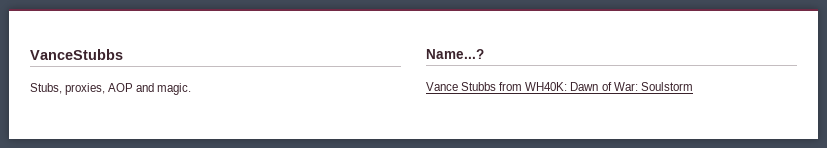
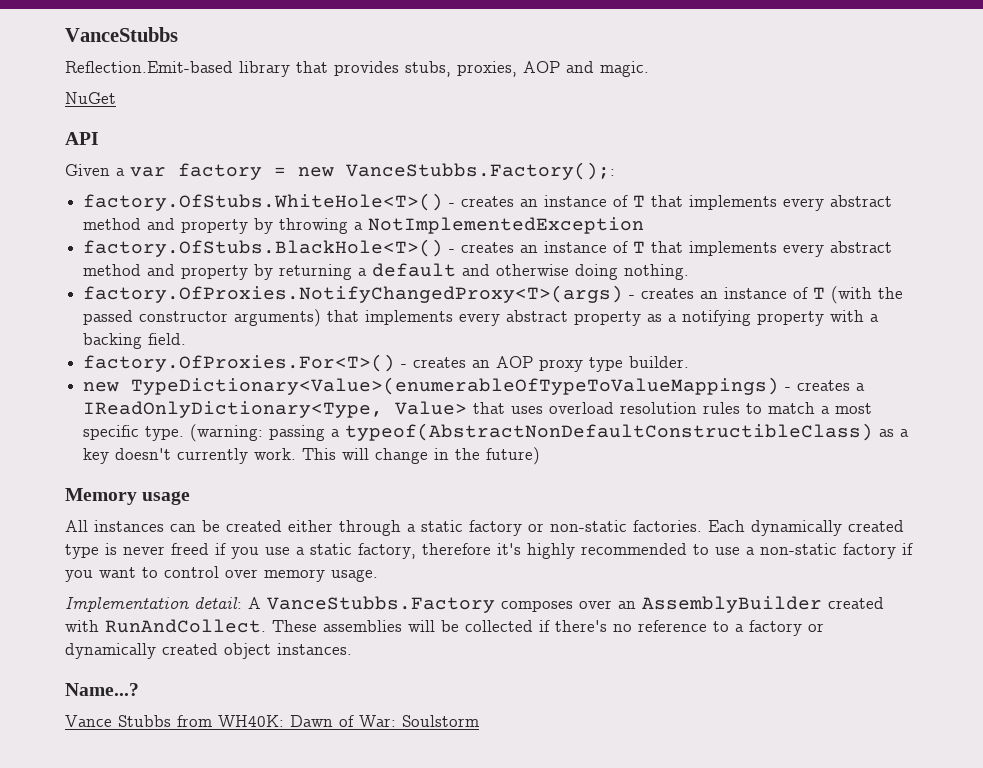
- Stubs, proxies, AOP and magic.
+ Reflection.Emit-based library that provides stubs, proxies, AOP and magic.
+ NuGet
+ API
+ Given a var factory = new VanceStubbs.Factory();:
+ factory.OfStubs.WhiteHole<T>() - creates an instance of T that implements every abstract method and property by throwing a NotImplementedException
+ factory.OfStubs.BlackHole<T>() - creates an instance of T that implements every abstract method and property by returning a default and otherwise doing nothing.
+ factory.OfProxies.NotifyChangedProxy<T>(args) - creates an instance of T (with the passed constructor arguments) that implements every abstract property as a notifying property with a backing field.
+ factory.OfProxies.For<T>() - creates an AOP proxy type builder.
+ new TypeDictionary<Value>(enumerableOfTypeToValueMappings) - creates a IReadOnlyDictionary<Type, Value> that uses overload resolution rules to match a most specific type. (warning: passing a typeof(AbstractNonDefaultConstructibleClass) as a key doesn't currently work. This will change in the future)
+ Memory usage
+ All instances can be created either through a static factory or non-static factories. Each dynamically created type is never freed if you use a static factory, therefore it's highly recommended to use a non-static factory if you want to control over memory usage.
+ Implementation detail: A VanceStubbs.Factory composes over an AssemblyBuilder created with RunAndCollect. These assemblies will be collected if there's no reference to a factory or dynamically created object instances.

